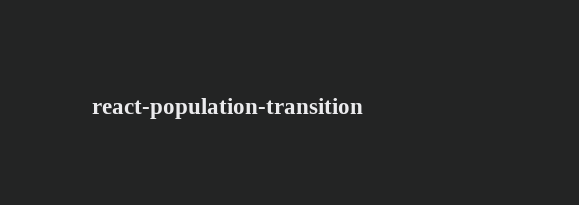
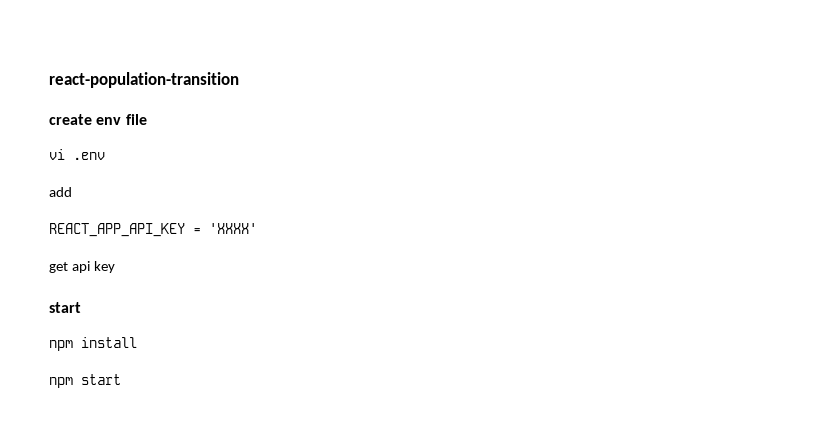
+ create env file
+ vi .env
+ add
+ REACT_APP_API_KEY = 'XXXX'
+ get api key
+ start
+ npm install
+ npm start

